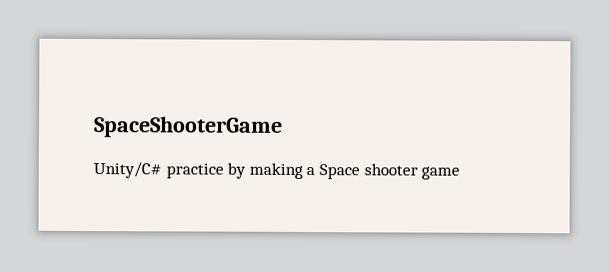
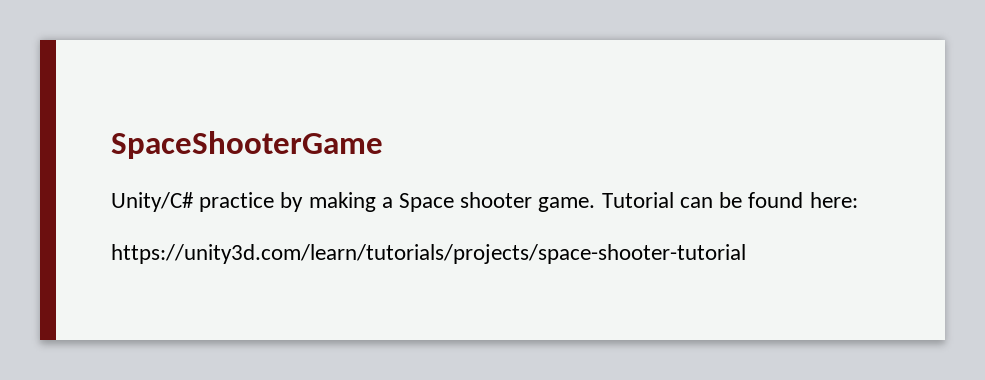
- Unity/C# practice by making a Space shooter game
+ Unity/C# practice by making a Space shooter game. Tutorial can be found here:
+ https://unity3d.com/learn/tutorials/projects/space-shooter-tutorial

